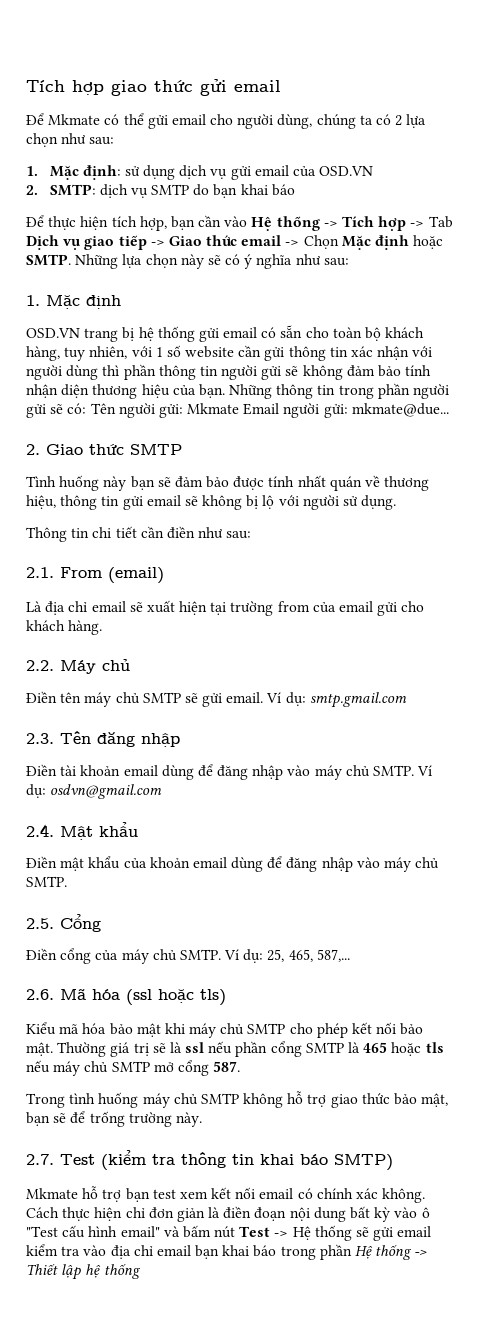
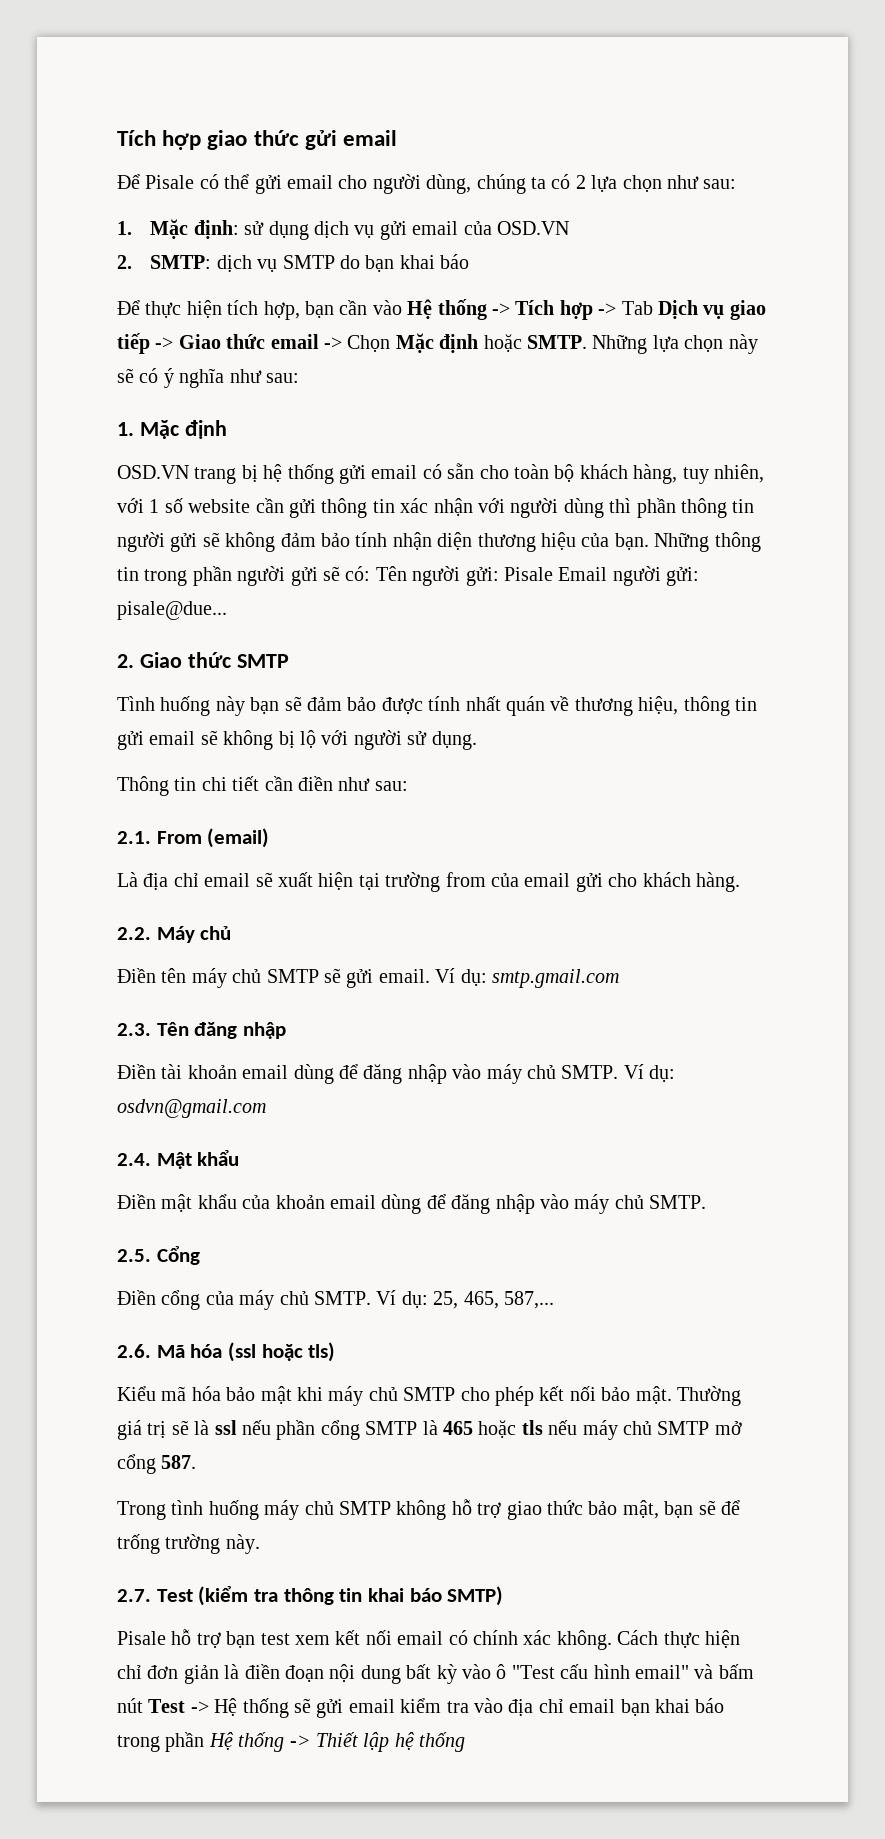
- Để Mkmate có thể gửi email cho người dùng, chúng ta có 2 lựa chọn như sau:
+ Để Pisale có thể gửi email cho người dùng, chúng ta có 2 lựa chọn như sau:
- Những thông tin trong phần người gửi sẽ có: Tên người gửi: Mkmate Email người gửi: mkmate@due...
+ Những thông tin trong phần người gửi sẽ có: Tên người gửi: Pisale Email người gửi: pisale@due...
- Mkmate hỗ trợ bạn test xem kết nối email có chính xác không.
+ Pisale hỗ trợ bạn test xem kết nối email có chính xác không.

